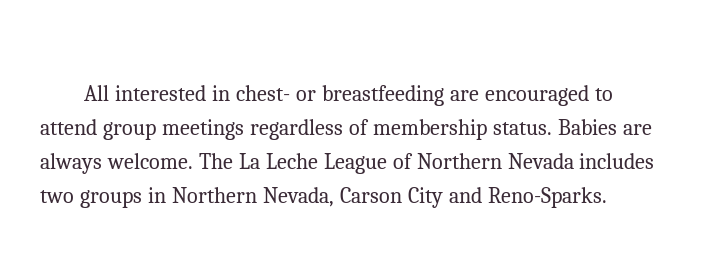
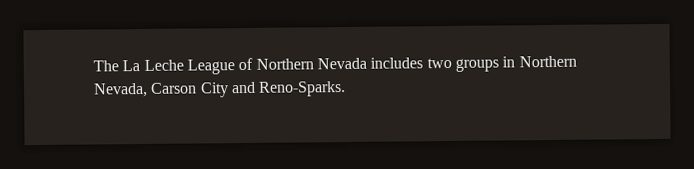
- All interested in chest- or breastfeeding are encouraged to attend group meetings regardless of membership status. Babies are always welcome.

